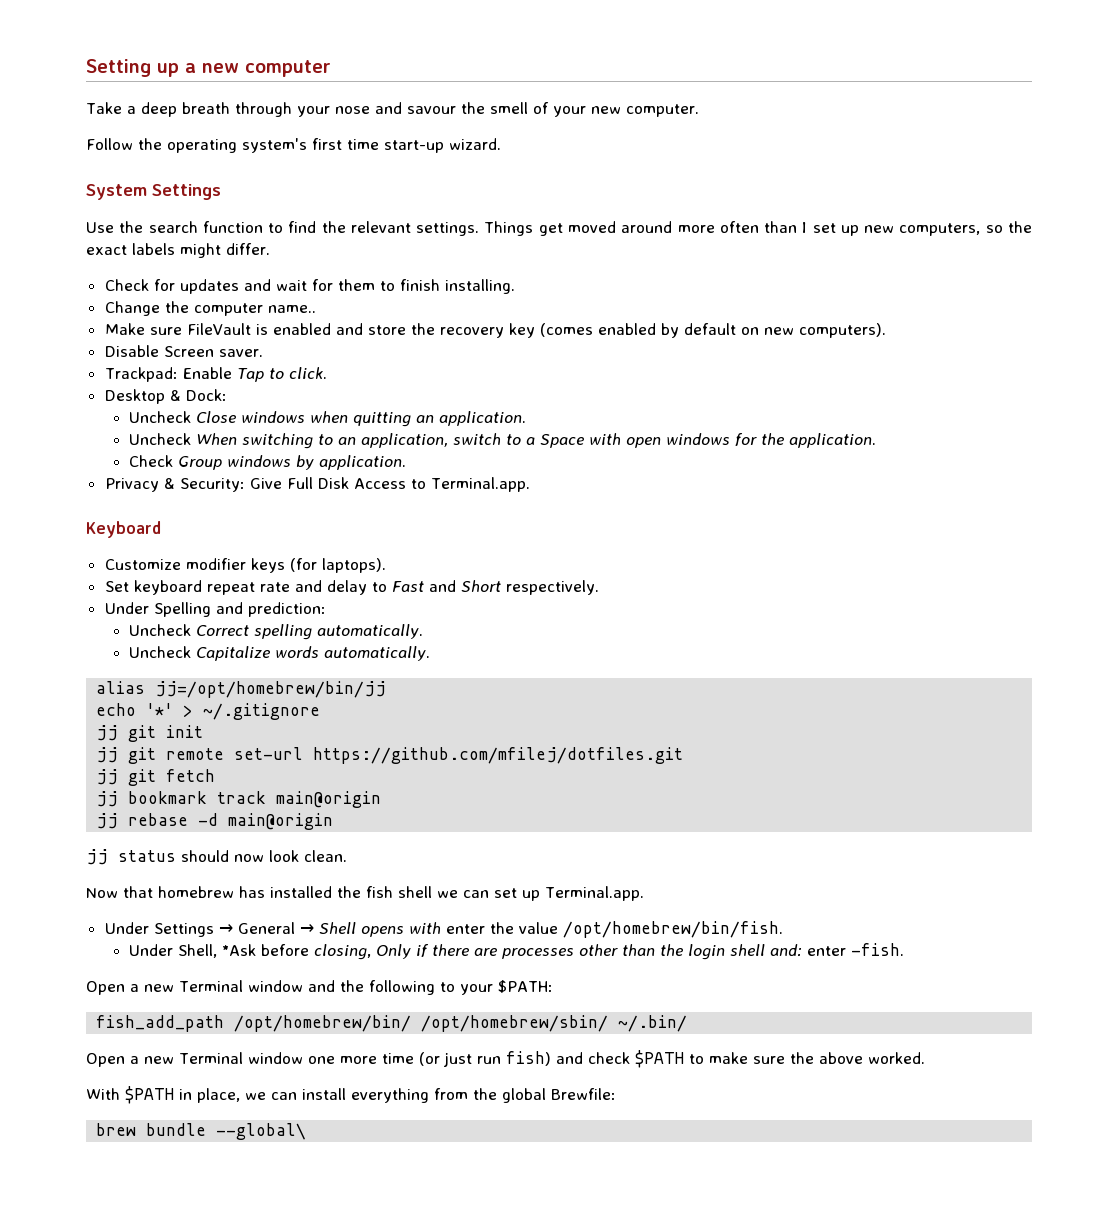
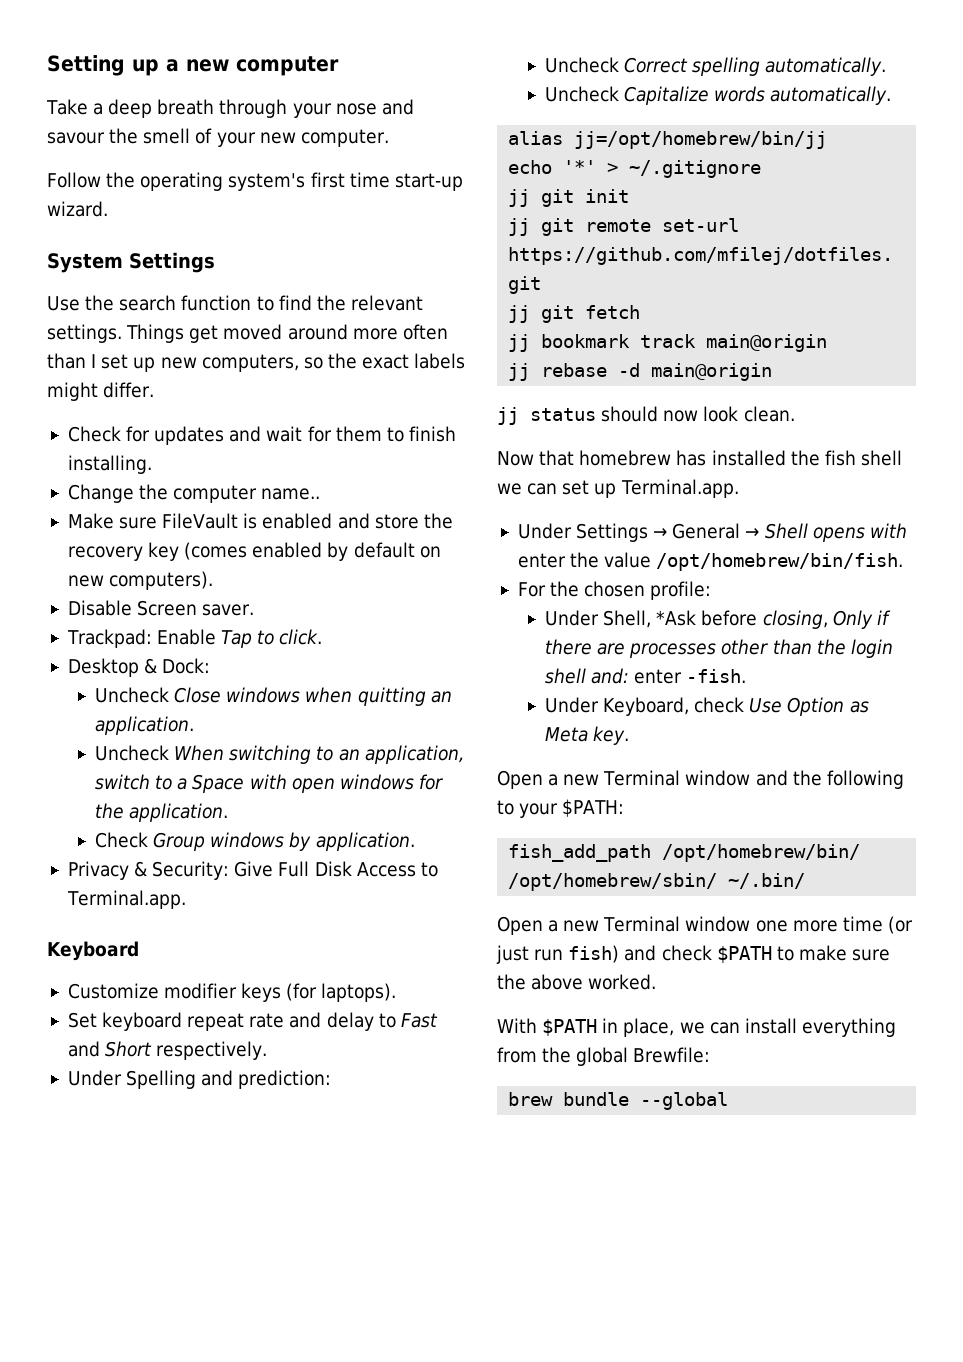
+ For the chosen profile:
+ Under Keyboard, check Use Option as Meta key.
- brew bundle --global\
+ brew bundle --global

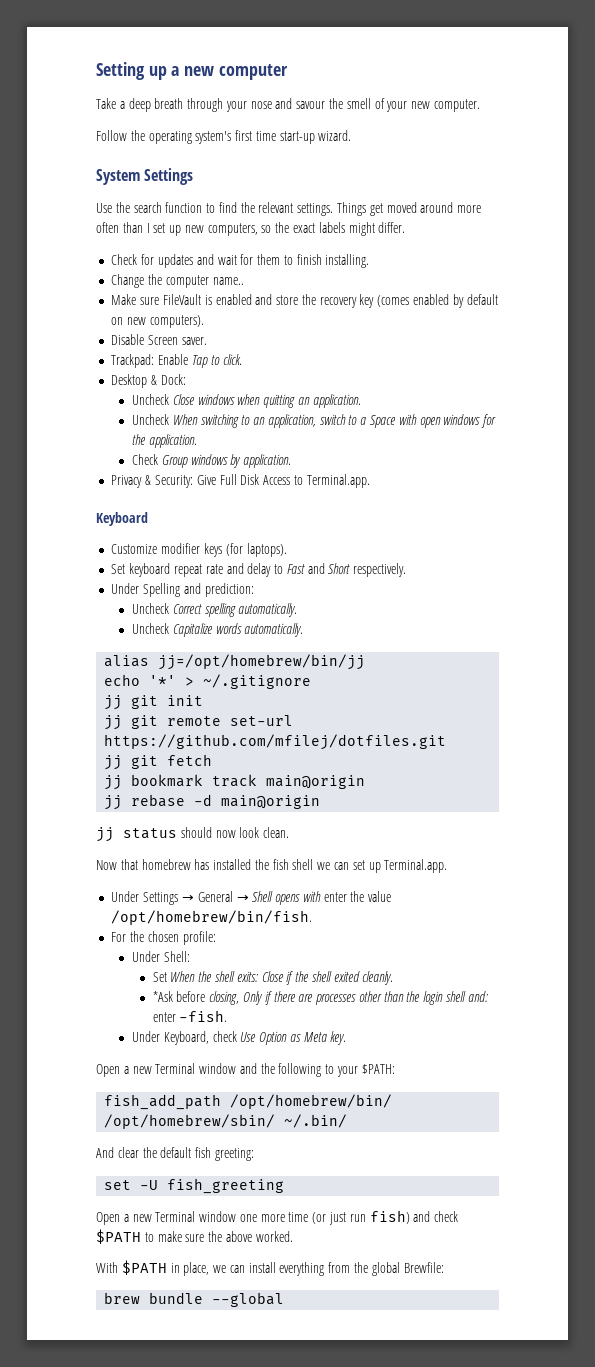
- Under Shell, *Ask before closing, Only if there are processes other than the login shell and: enter -fish.
+ Under Shell:
+ Set When the shell exits: Close if the shell exited cleanly.
+ *Ask before closing, Only if there are processes other than the login shell and: enter -fish.
+ And clear the default fish greeting:
+ set -U fish_greeting

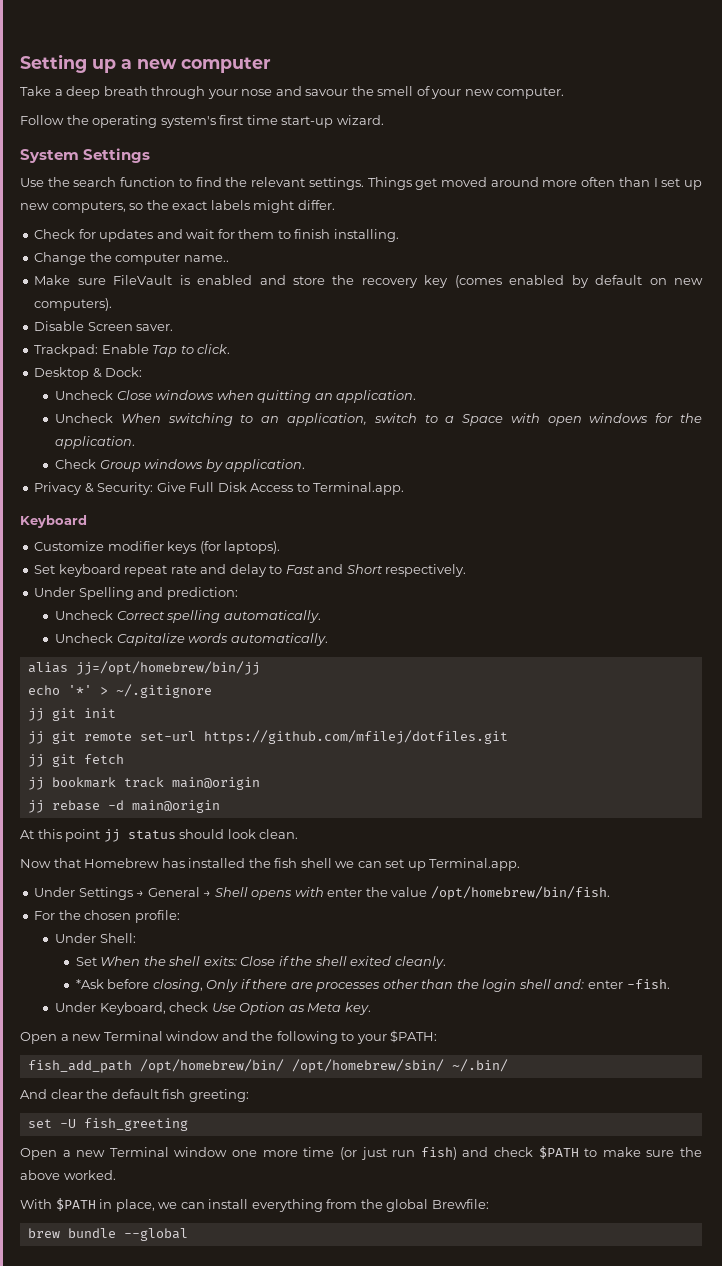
- jj status should now look clean.
+ At this point jj status should look clean.
- Now that homebrew has installed the fish shell we can set up Terminal.app.
+ Now that Homebrew has installed the fish shell we can set up Terminal.app.

